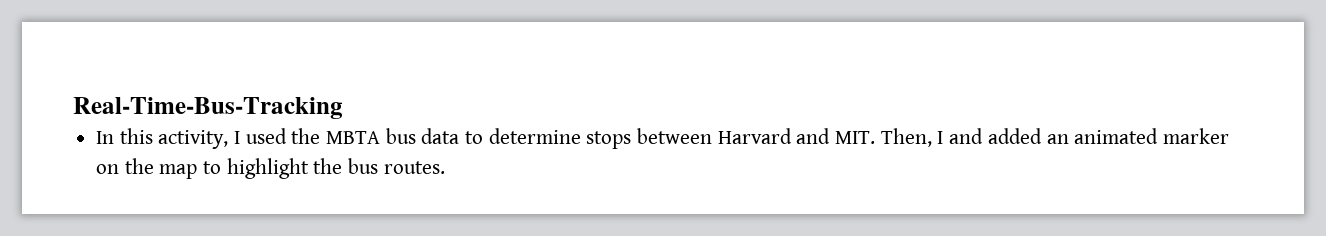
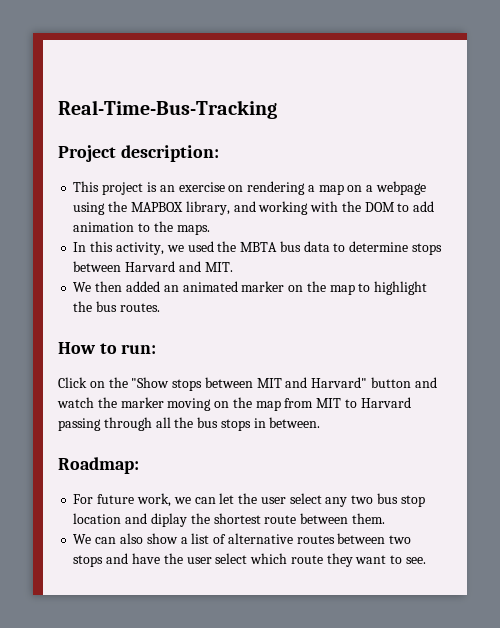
+ Project description:
+ This project is an exercise on rendering a map on a webpage using the MAPBOX library, and working with the DOM to add animation to the maps.
- In this activity, I used the MBTA bus data to determine stops between Harvard and MIT. Then, I and added an animated marker on the map to highlight the bus routes.
+ In this activity, we used the MBTA bus data to determine stops between Harvard and MIT.
+ We then added an animated marker on the map to highlight the bus routes.
+ How to run:
+ Click on the "Show stops between MIT and Harvard" button and watch the marker moving on the map from MIT to Harvard passing through all the bus stops in between.
+ Roadmap:
+ For future work, we can let the user select any two bus stop location and diplay the shortest route between them.
+ We can also show a list of alternative routes between two stops and have the user select which route they want to see.

